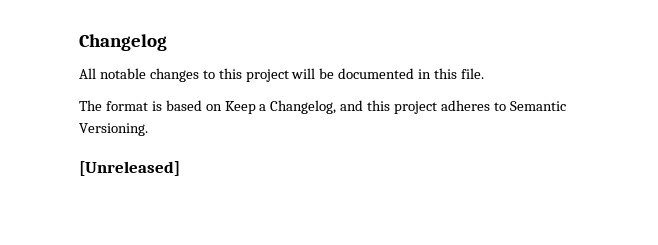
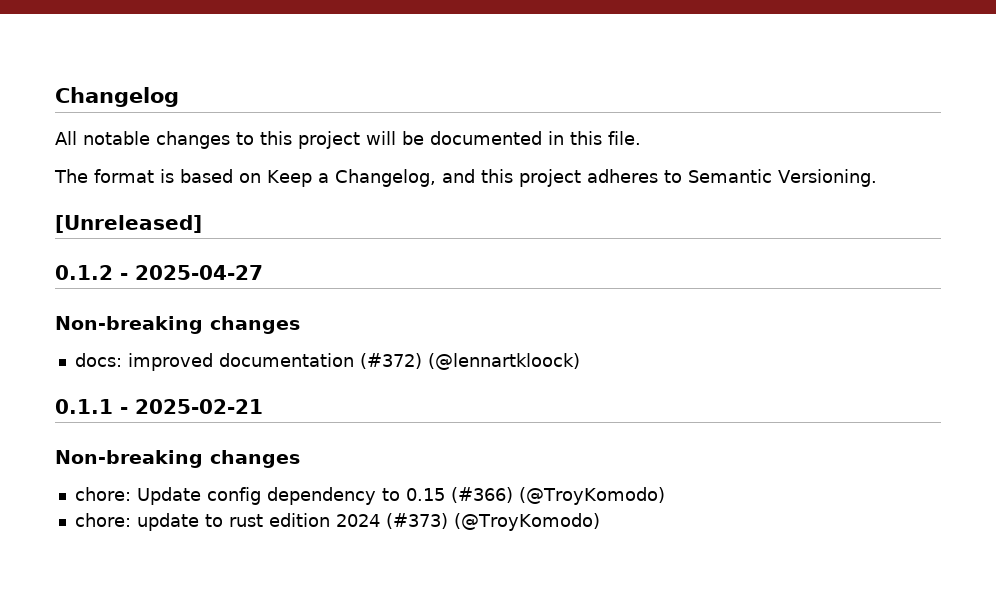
+ 0.1.2 - 2025-04-27
+ Non-breaking changes
+ docs: improved documentation (#372) (@lennartkloock)
+ 0.1.1 - 2025-02-21
+ Non-breaking changes
+ chore: Update config dependency to 0.15 (#366) (@TroyKomodo)
+ chore: update to rust edition 2024 (#373) (@TroyKomodo)

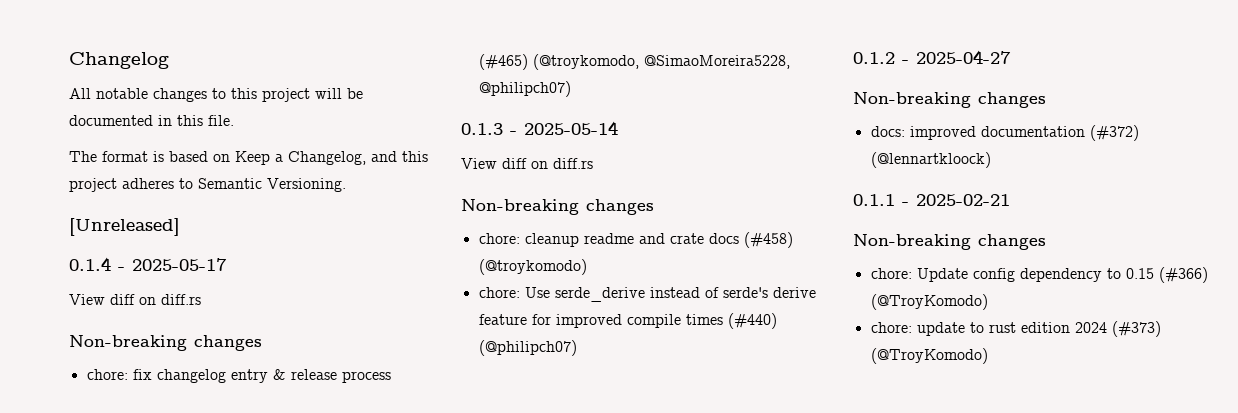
+ 0.1.4 - 2025-05-17
+ View diff on diff.rs
+ Non-breaking changes
+ chore: fix changelog entry & release process (#465) (@troykomodo, @SimaoMoreira5228, @philipch07)
+ 0.1.3 - 2025-05-14
+ View diff on diff.rs
+ Non-breaking changes
+ chore: cleanup readme and crate docs (#458) (@troykomodo)
+ chore: Use serde_derive instead of serde's derive feature for improved compile times (#440) (@philipch07)

